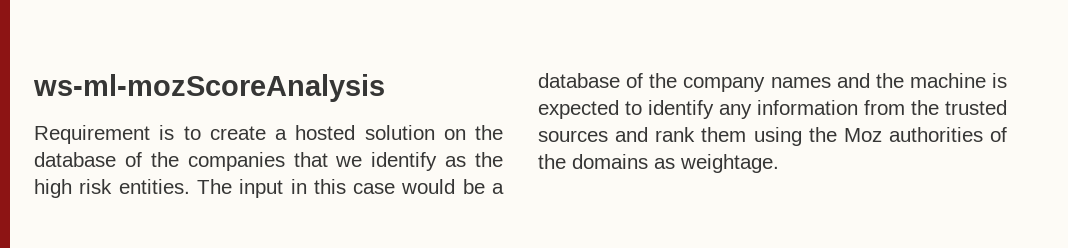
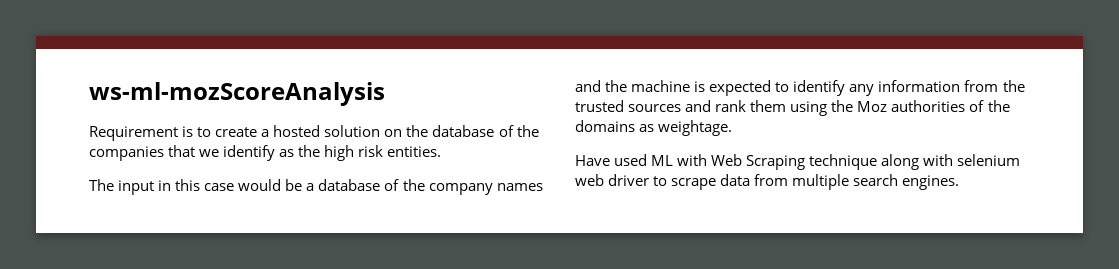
- Requirement is to create a hosted solution on the database of the companies that we identify as the high risk entities. The input in this case would be a database of the company names and the machine is expected to identify any information from the trusted sources and rank them using the Moz authorities of the domains as weightage.
+ Requirement is to create a hosted solution on the database of the companies that we identify as the high risk entities.
+ The input in this case would be a database of the company names and the machine is expected to identify any information from the trusted sources and rank them using the Moz authorities of the domains as weightage.
+ Have used ML with Web Scraping technique along with selenium web driver to scrape data from multiple search engines.

